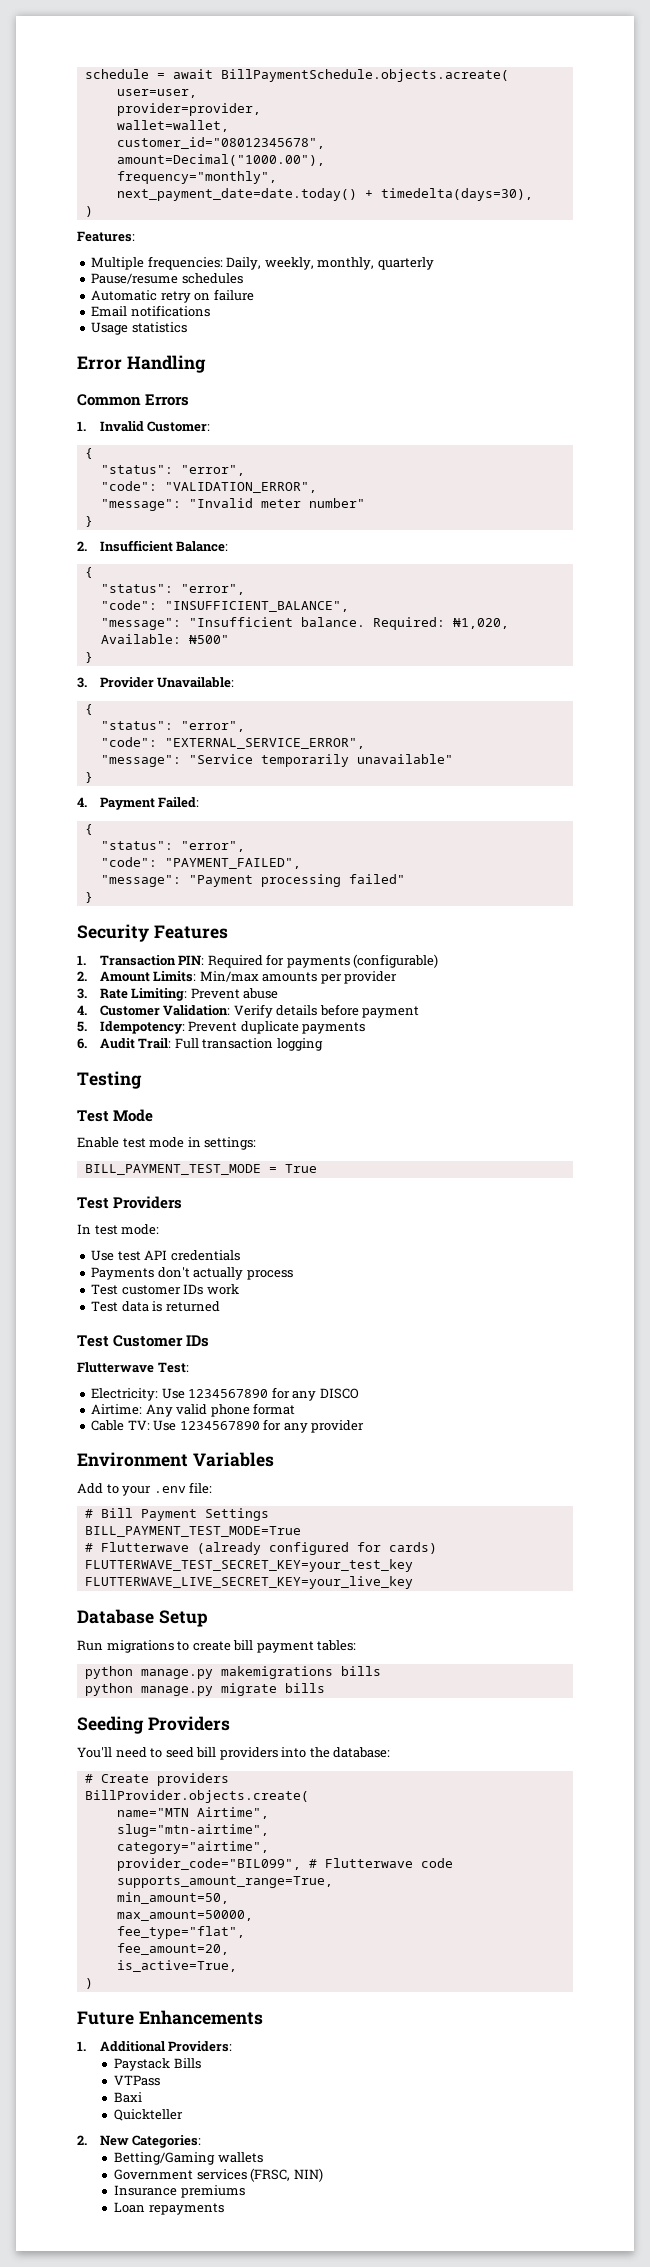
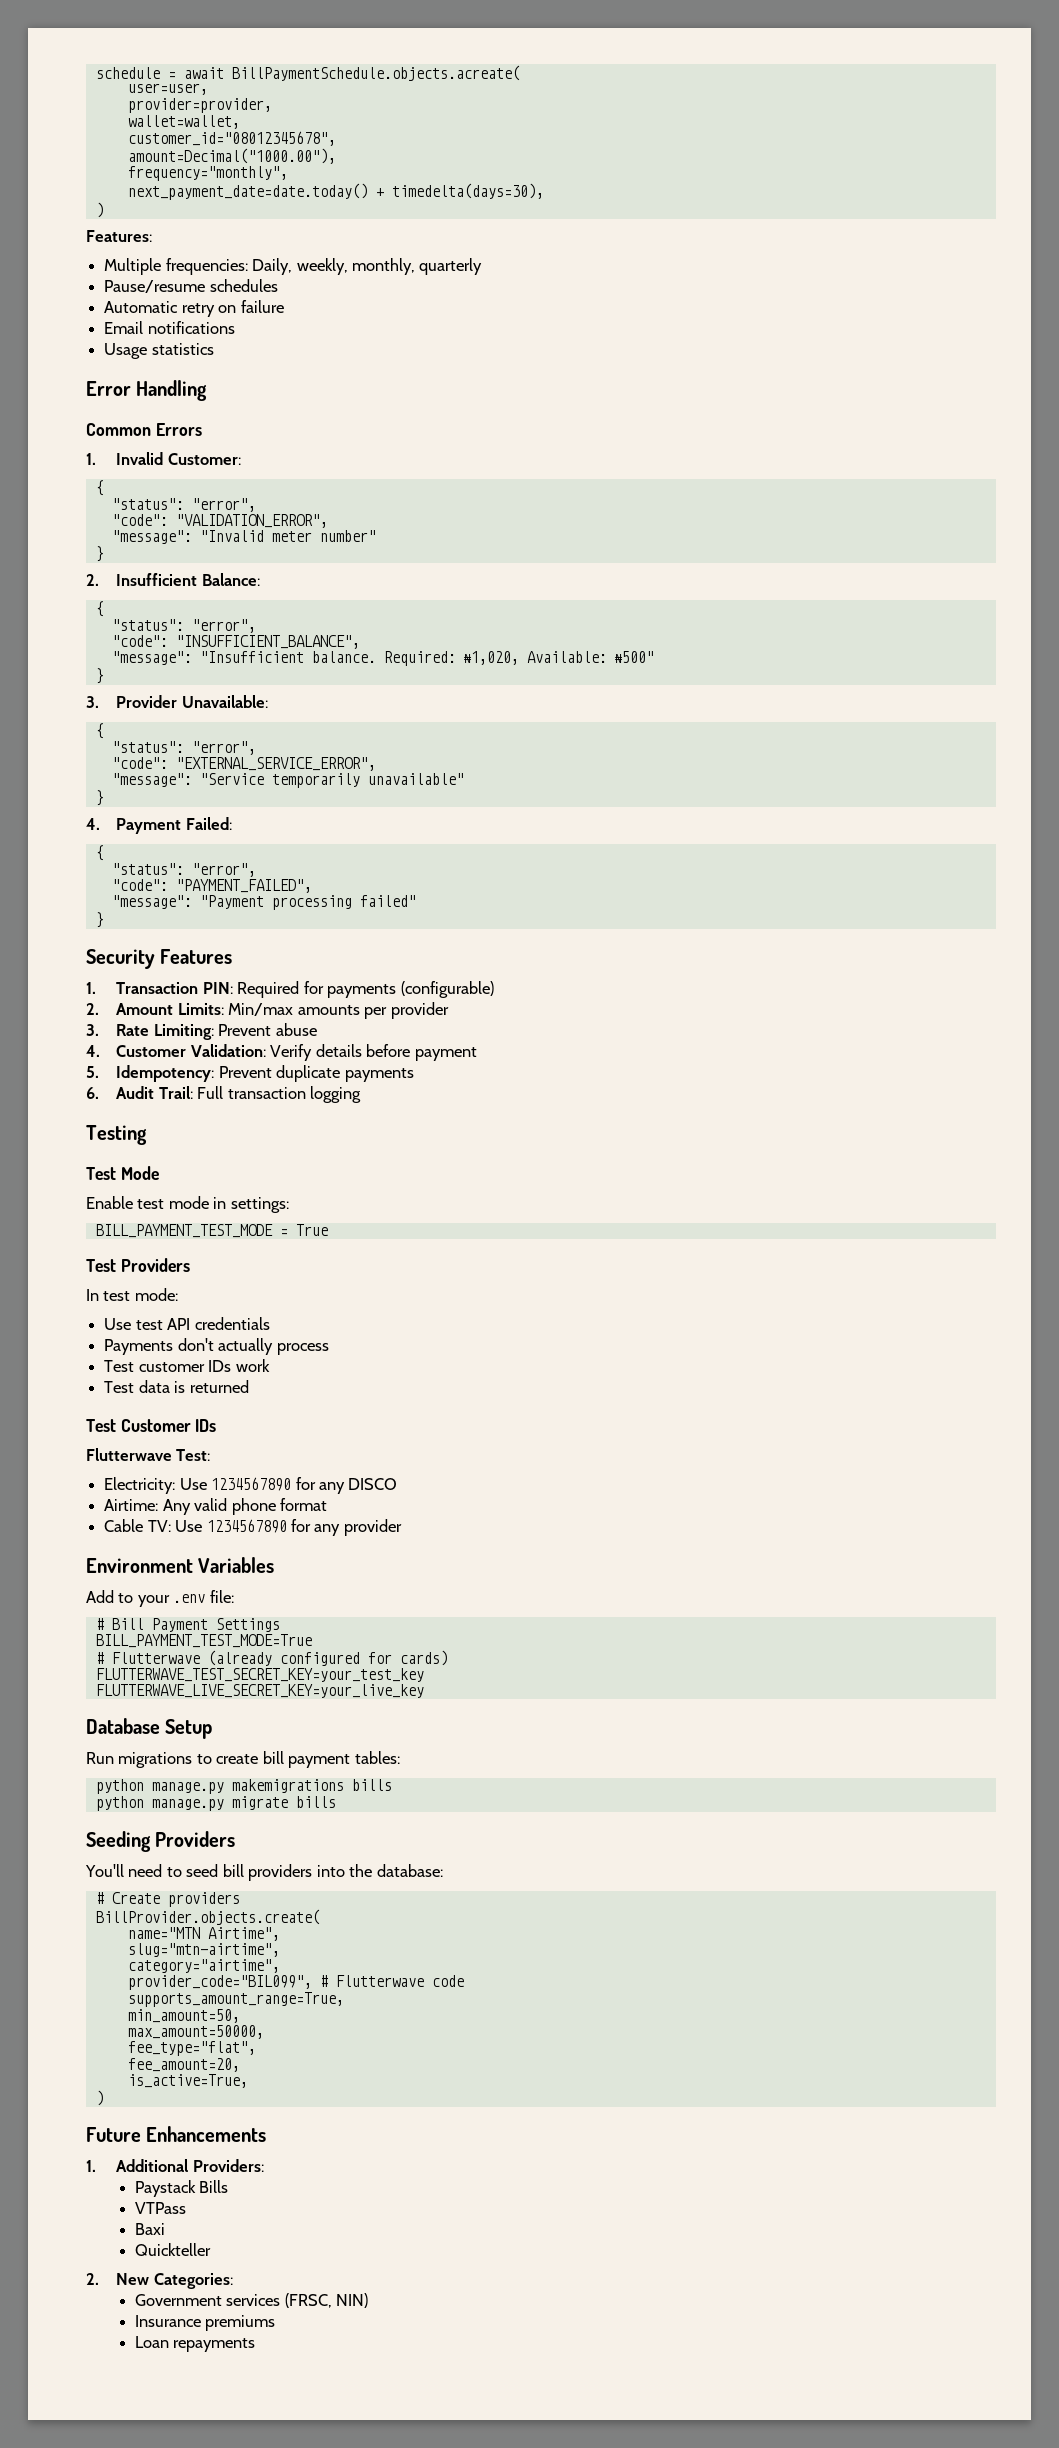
- Betting/Gaming wallets

